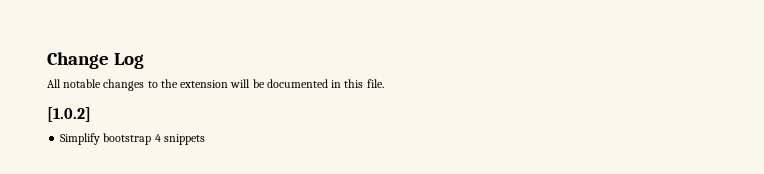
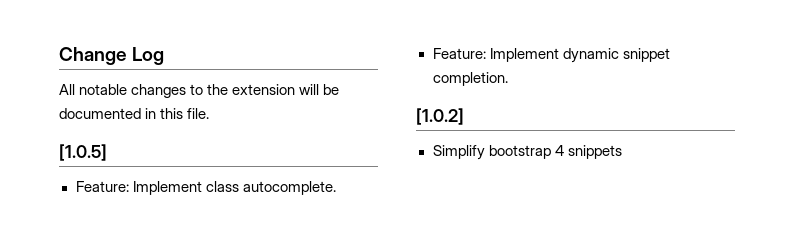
+ [1.0.5]
+ Feature: Implement class autocomplete.
+ Feature: Implement dynamic snippet completion.

